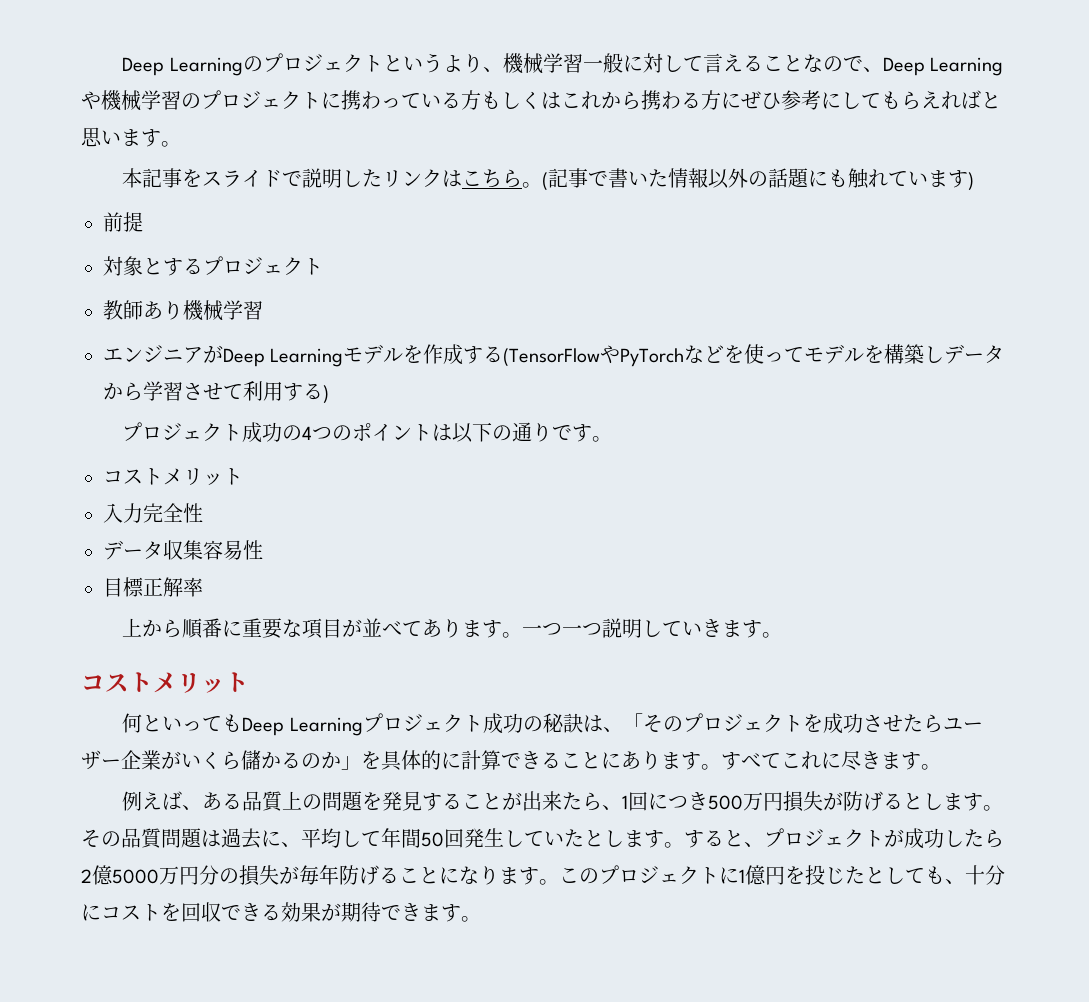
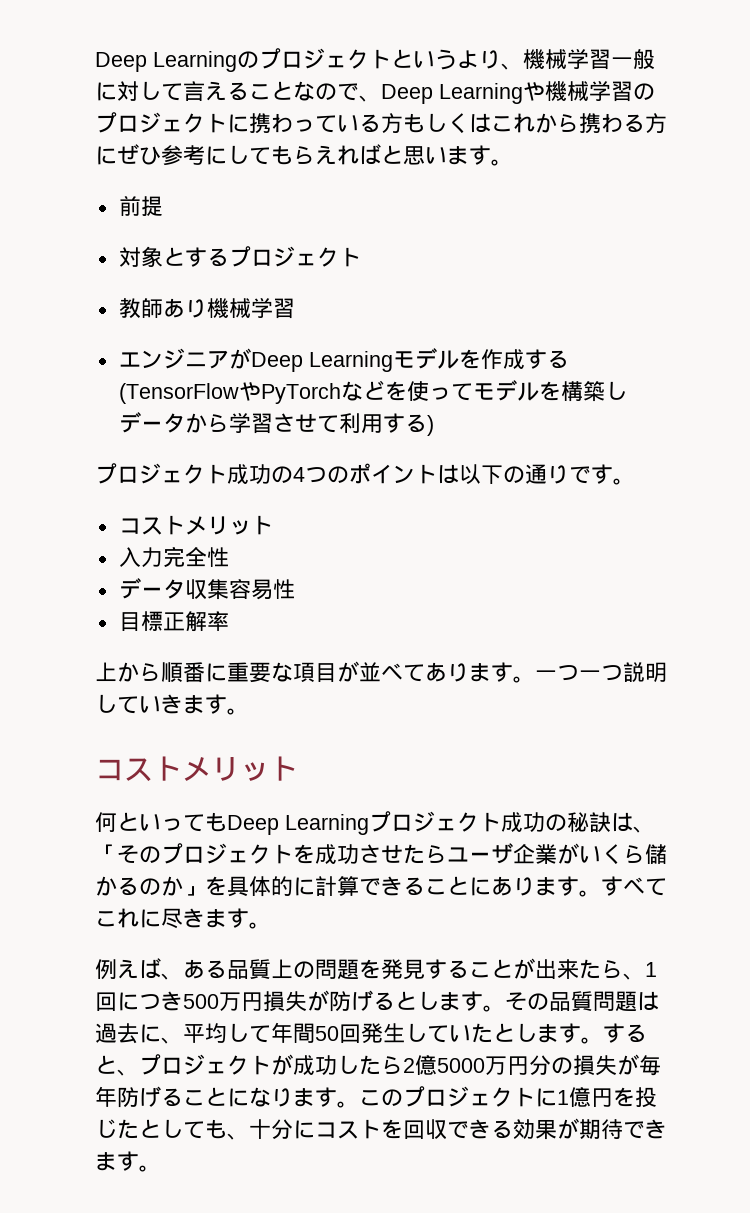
- 本記事をスライドで説明したリンクはこちら。(記事で書いた情報以外の話題にも触れています)
- 何といってもDeep Learningプロジェクト成功の秘訣は、「そのプロジェクトを成功させたらユーザー企業がいくら儲かるのか」を具体的に計算できることにあります。
+ 何といってもDeep Learningプロジェクト成功の秘訣は、「そのプロジェクトを成功させたらユーザ企業がいくら儲かるのか」を具体的に計算できることにあります。

